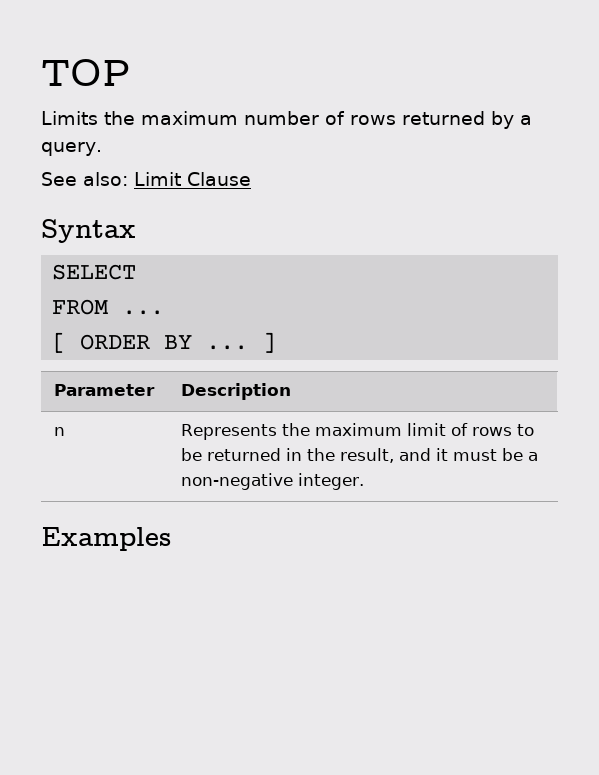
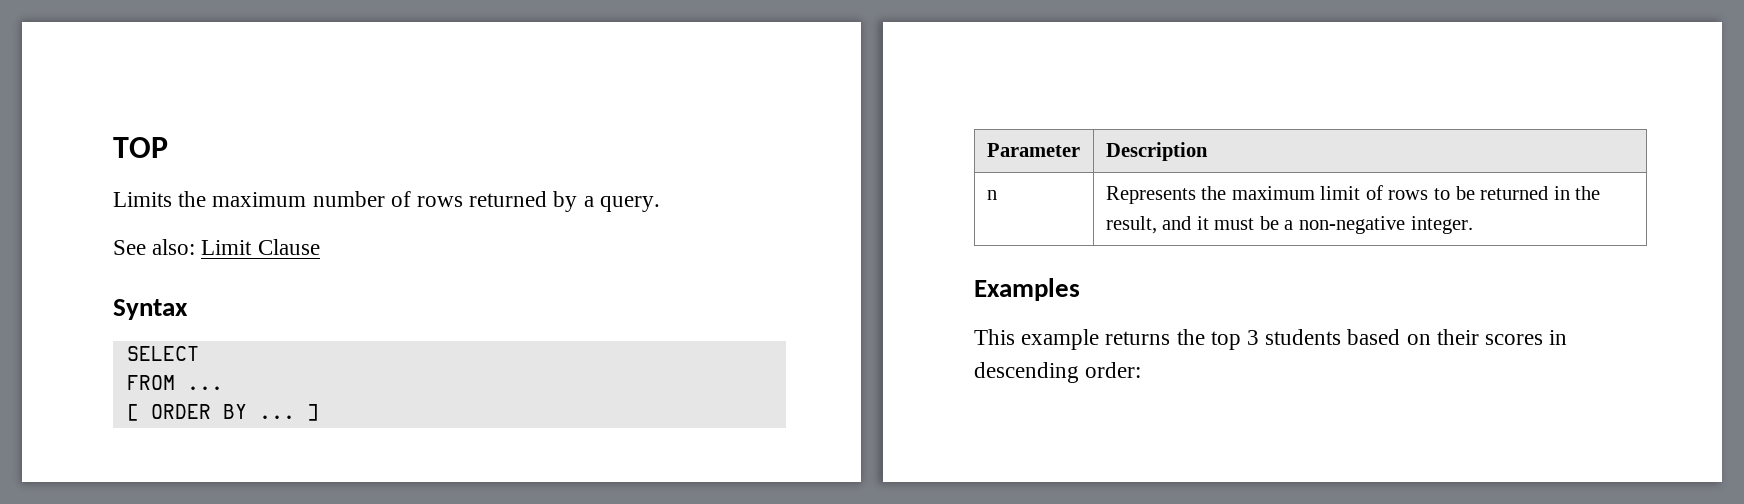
+ This example returns the top 3 students based on their scores in descending order:

